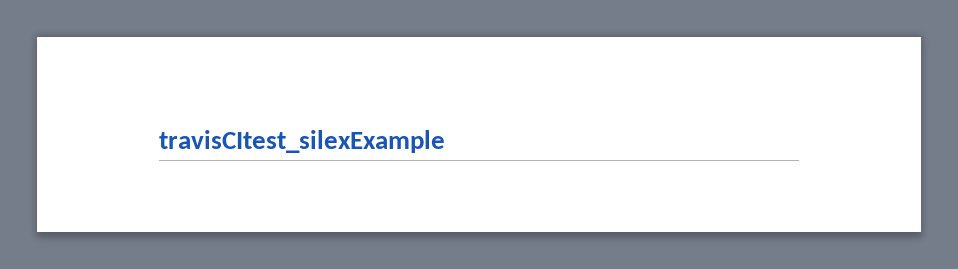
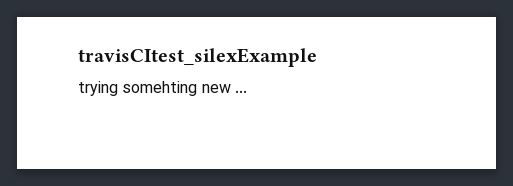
+ trying somehting new ...

